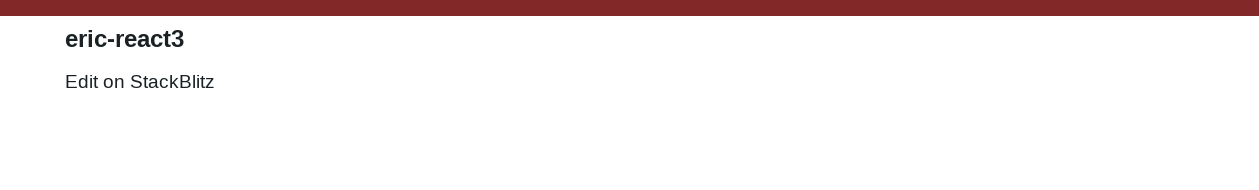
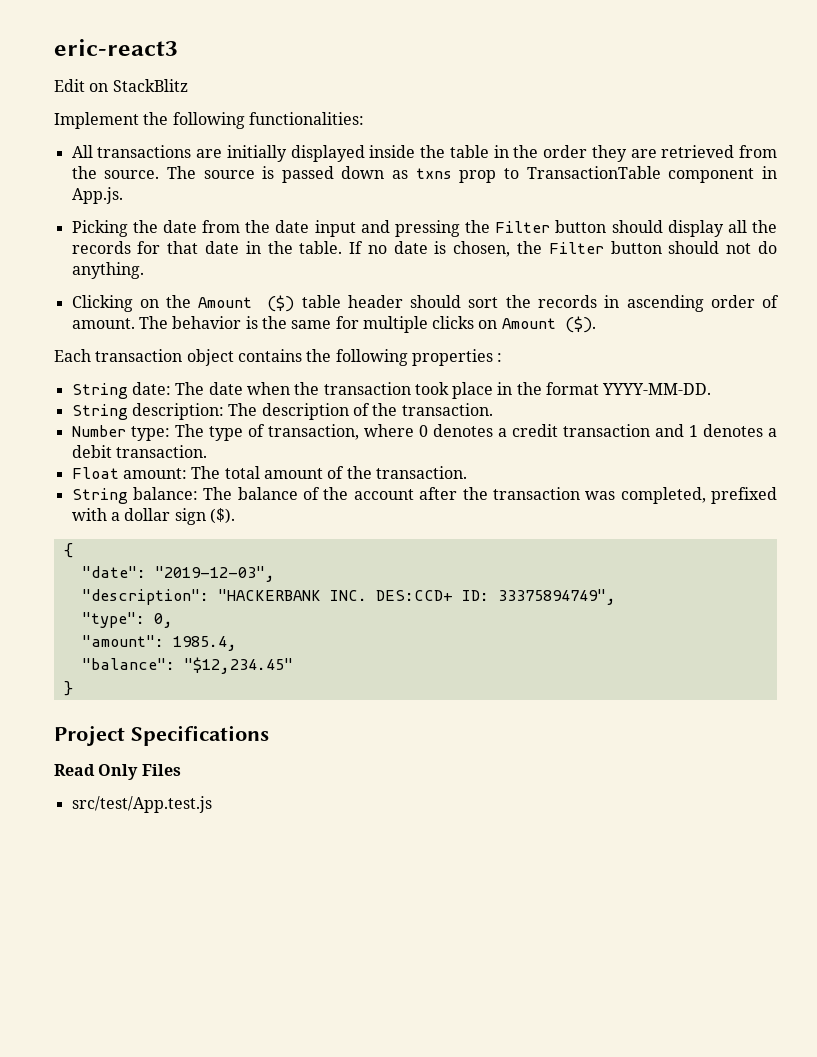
+ Implement the following functionalities:
+ All transactions are initially displayed inside the table in the order they are retrieved from the source. The source is passed down as txns prop to TransactionTable component in App.js.
+ Picking the date from the date input and pressing the Filter button should display all the records for that date in the table. If no date is chosen, the Filter button should not do anything.
+ Clicking on the Amount ($) table header should sort the records in ascending order of amount. The behavior is the same for multiple clicks on Amount ($).
+ Each transaction object contains the following properties :
+ String date: The date when the transaction took place in the format YYYY-MM-DD.
+ String description: The description of the transaction.
+ Number type: The type of transaction, where 0 denotes a credit transaction and 1 denotes a debit transaction.
+ Float amount: The total amount of the transaction.
+ String balance: The balance of the account after the transaction was completed, prefixed with a dollar sign ($).
+ {
+ "date": "2019-12-03",
+ "description": "HACKERBANK INC. DES:CCD+ ID: 33375894749",
+ "type": 0,
+ "amount": 1985.4,
+ "balance": "$12,234.45"
+ }
+ Project Specifications
+ Read Only Files
+ src/test/App.test.js

